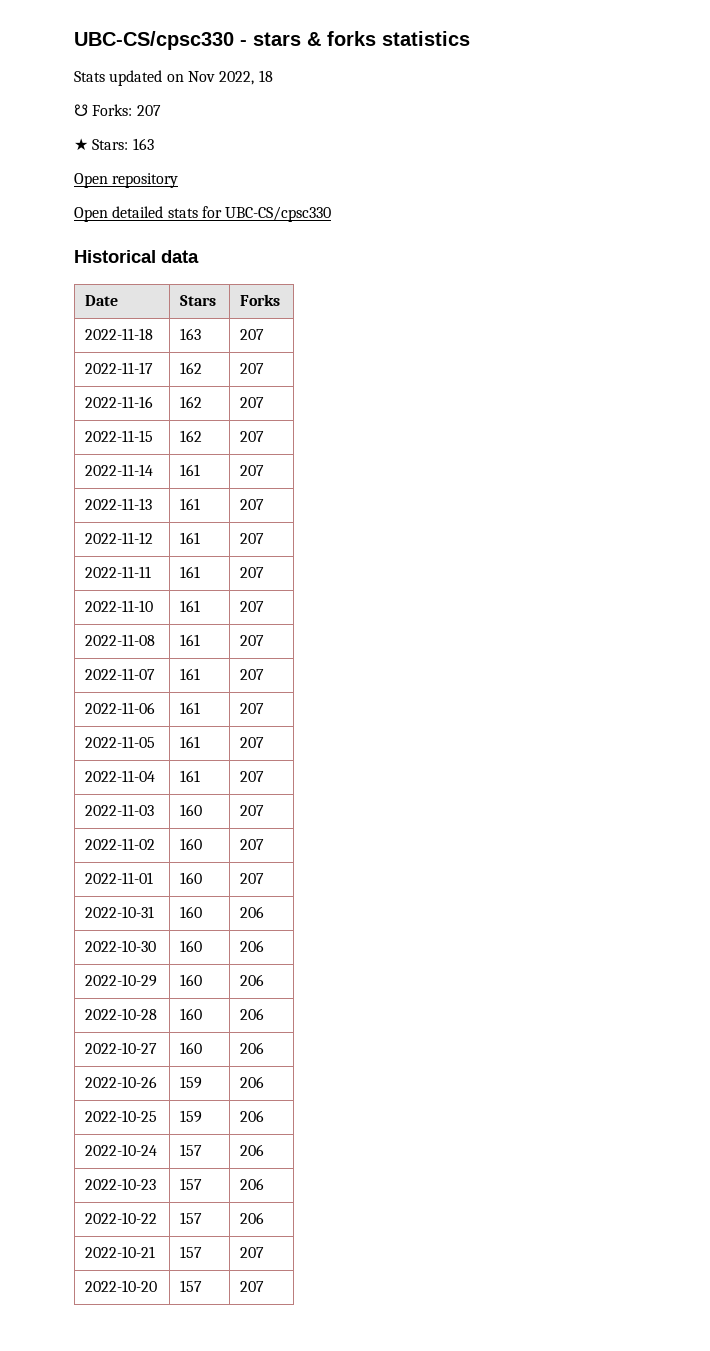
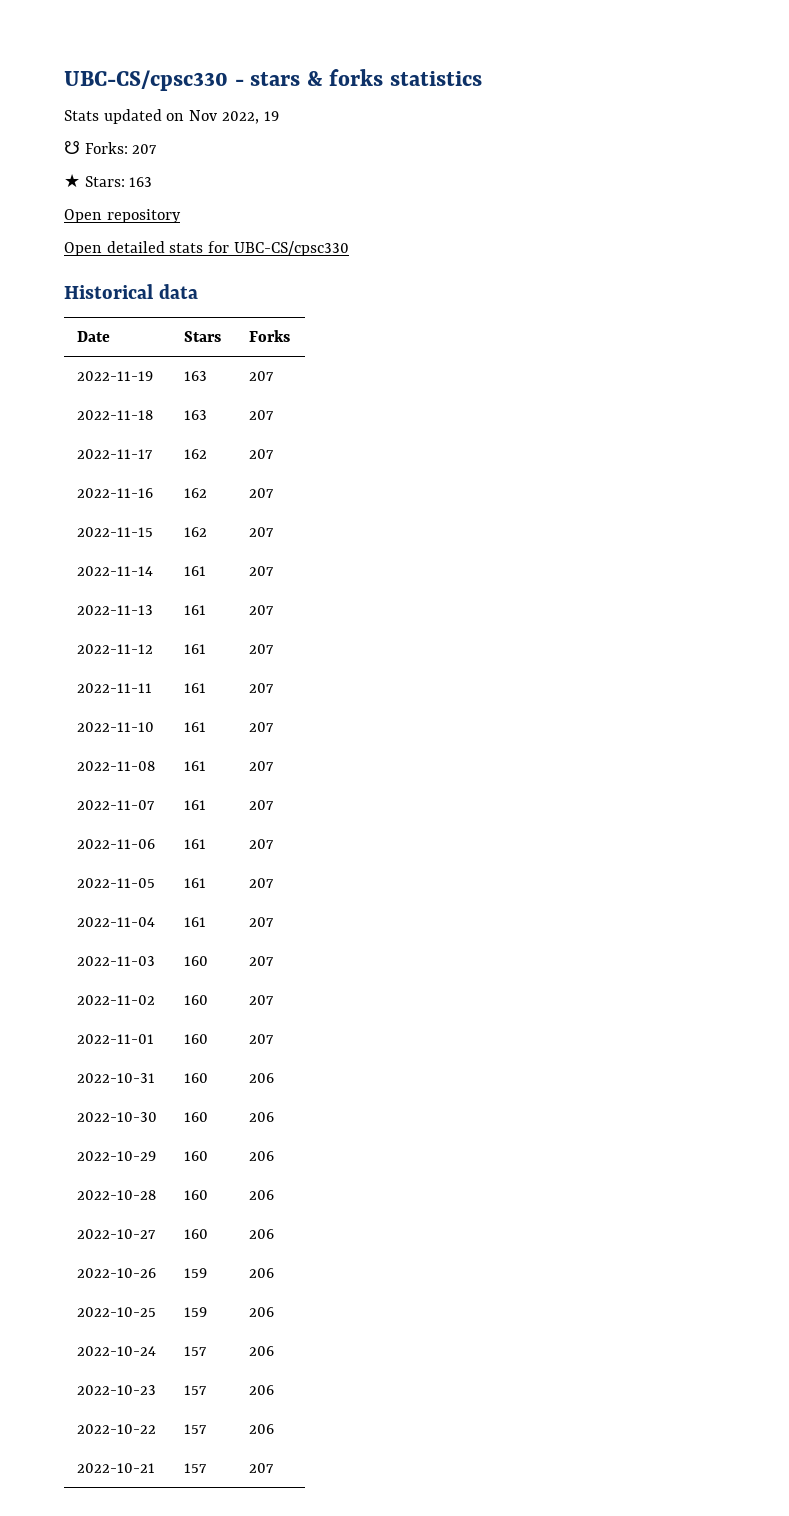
- Stats updated on Nov 2022, 18
+ Stats updated on Nov 2022, 19
+ 2022-11-19 | 163 | 207
- 2022-10-20 | 157 | 207

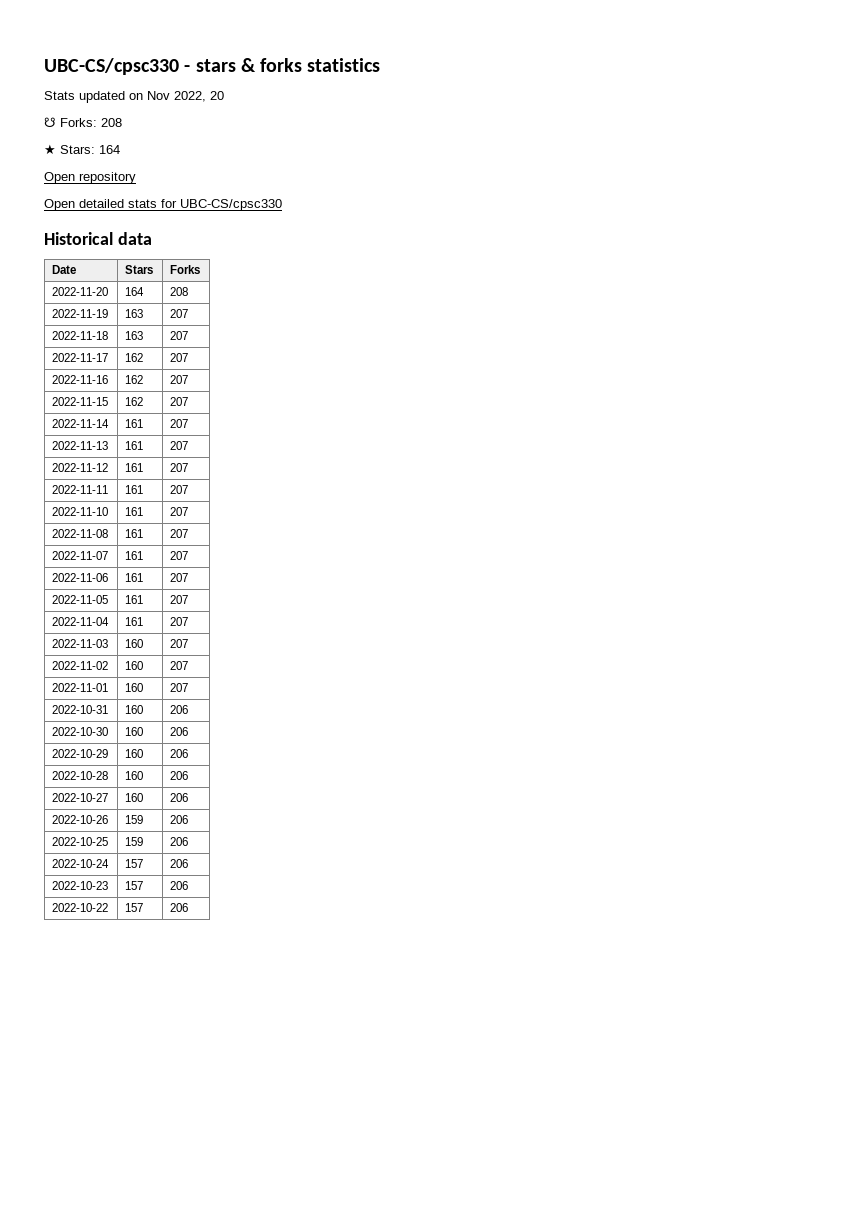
- Stats updated on Nov 2022, 19
+ Stats updated on Nov 2022, 20
- ☋ Forks: 207
+ ☋ Forks: 208
- ★ Stars: 163
+ ★ Stars: 164
+ 2022-11-20 | 164 | 208
- 2022-10-21 | 157 | 207

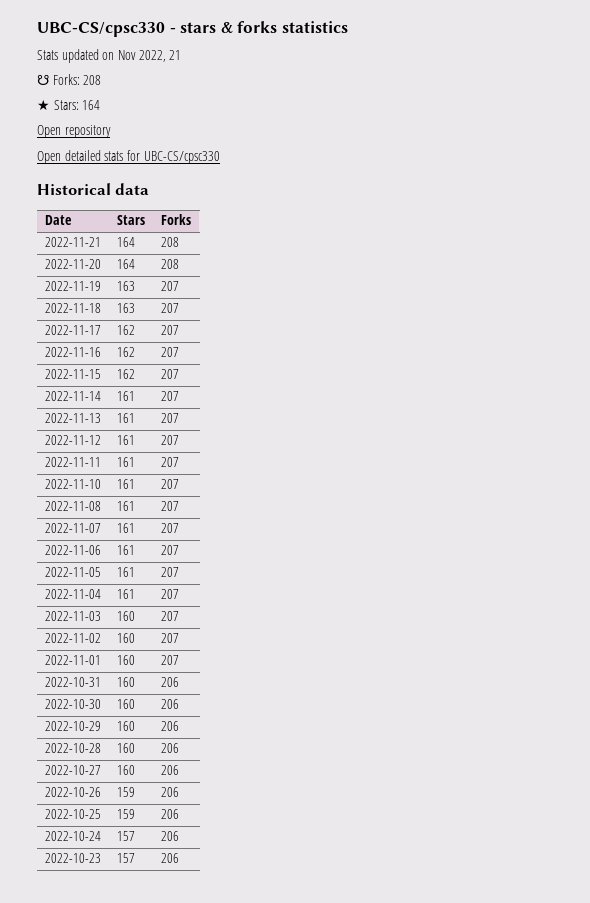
- Stats updated on Nov 2022, 20
+ Stats updated on Nov 2022, 21
+ 2022-11-21 | 164 | 208
- 2022-10-22 | 157 | 206

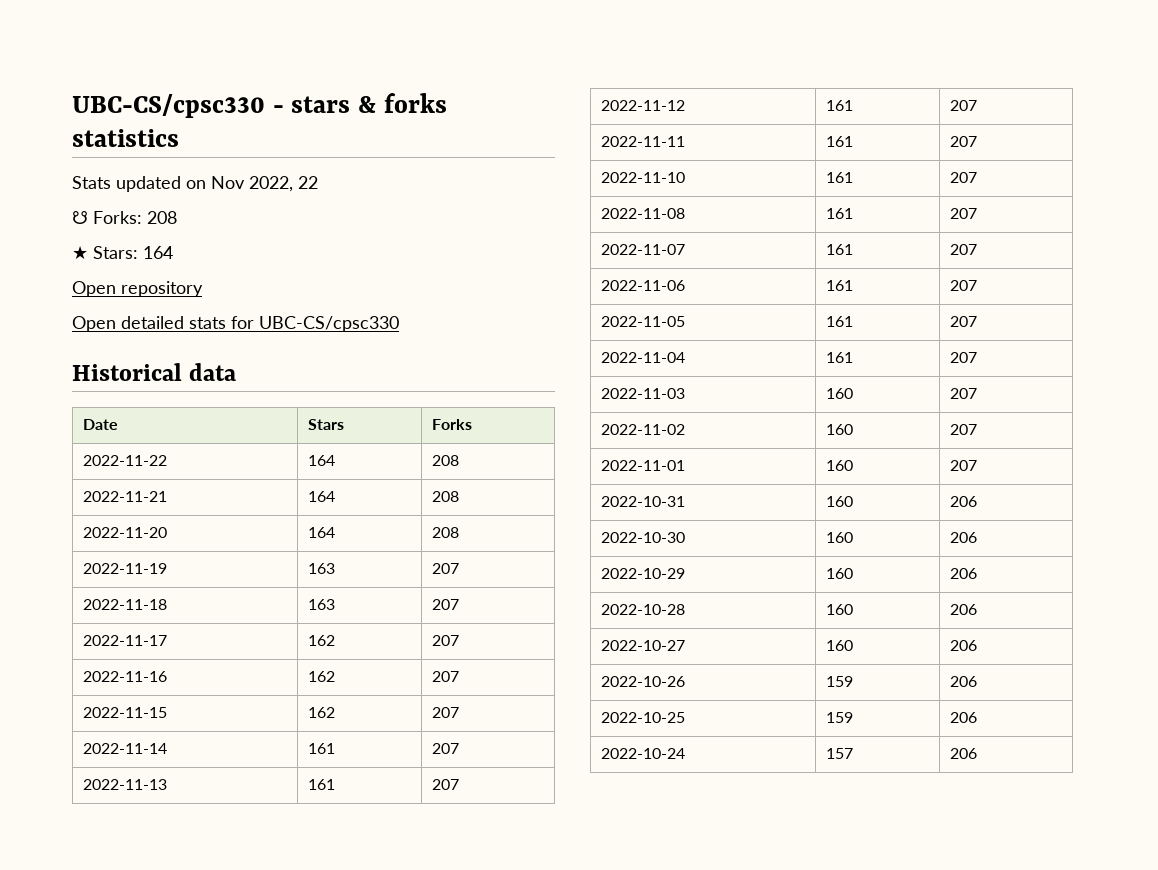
- Stats updated on Nov 2022, 21
+ Stats updated on Nov 2022, 22
+ 2022-11-22 | 164 | 208
- 2022-10-23 | 157 | 206

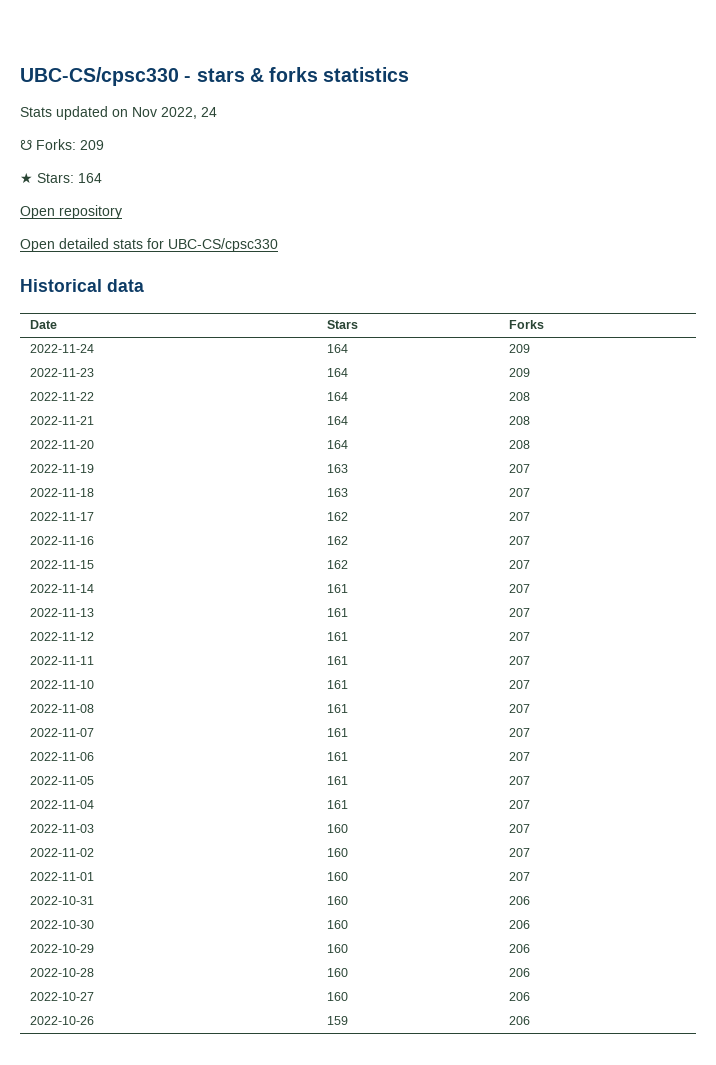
- Stats updated on Nov 2022, 22
+ Stats updated on Nov 2022, 24
- ☋ Forks: 208
+ ☋ Forks: 209
+ 2022-11-24 | 164 | 209
+ 2022-11-23 | 164 | 209
- 2022-10-25 | 159 | 206
- 2022-10-24 | 157 | 206

